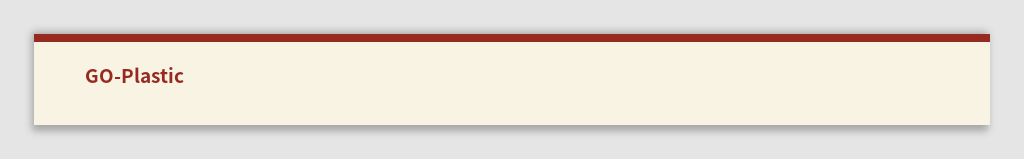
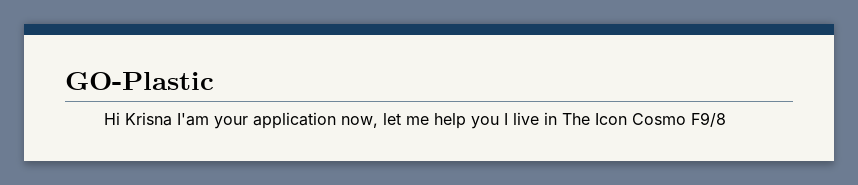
+ Hi Krisna I'am your application now, let me help you I live in The Icon Cosmo F9/8

